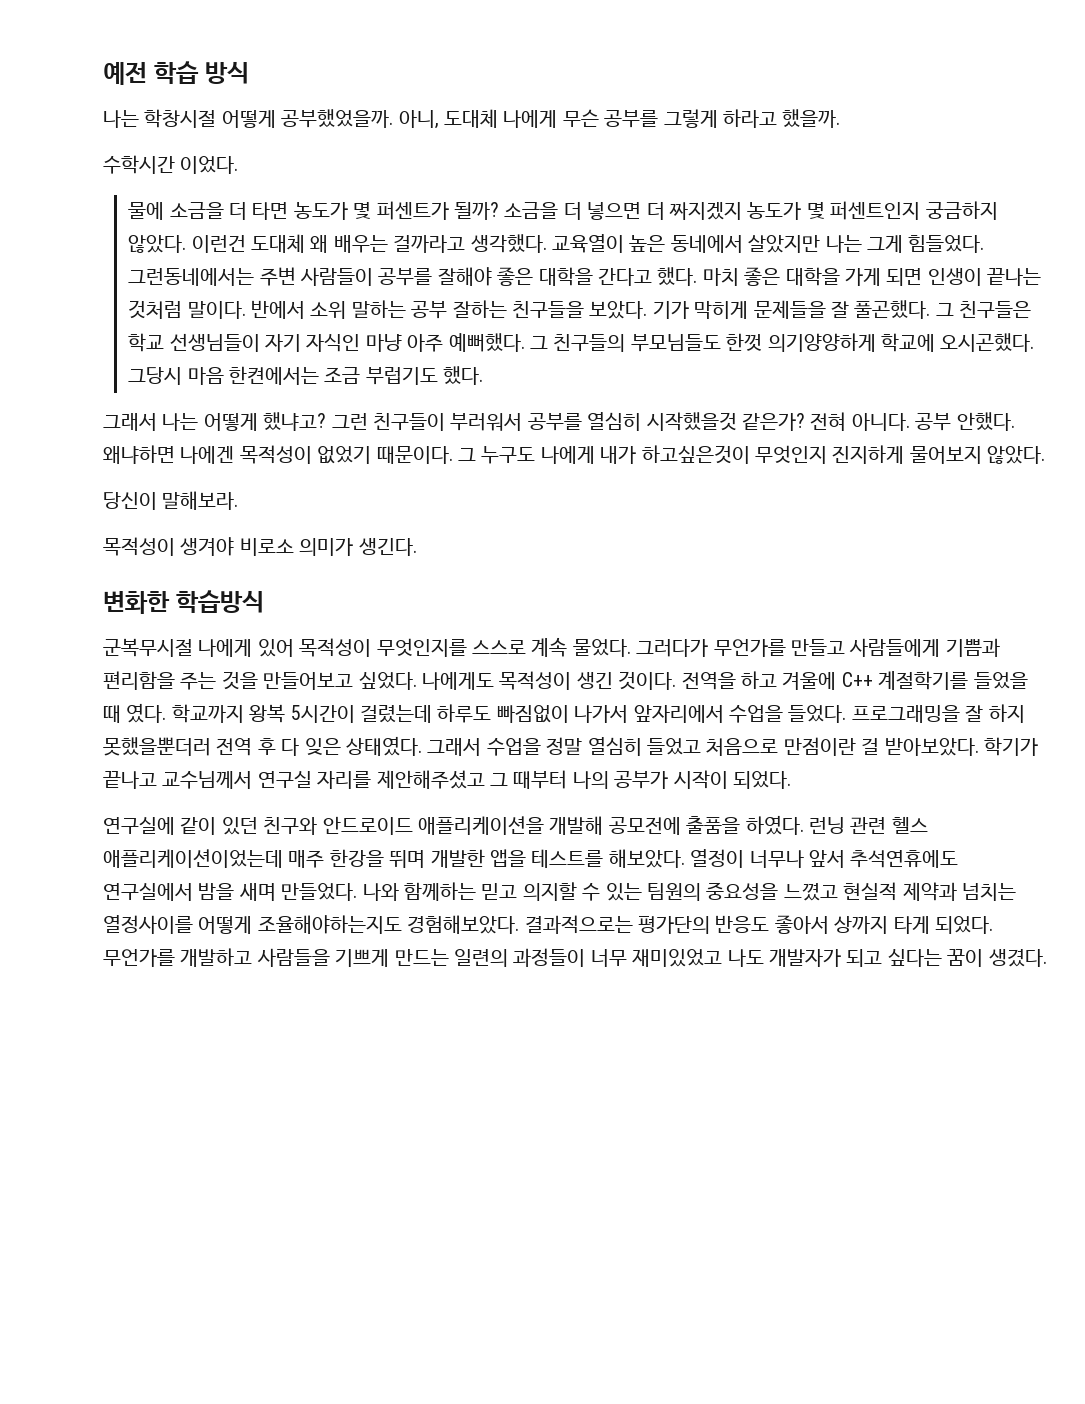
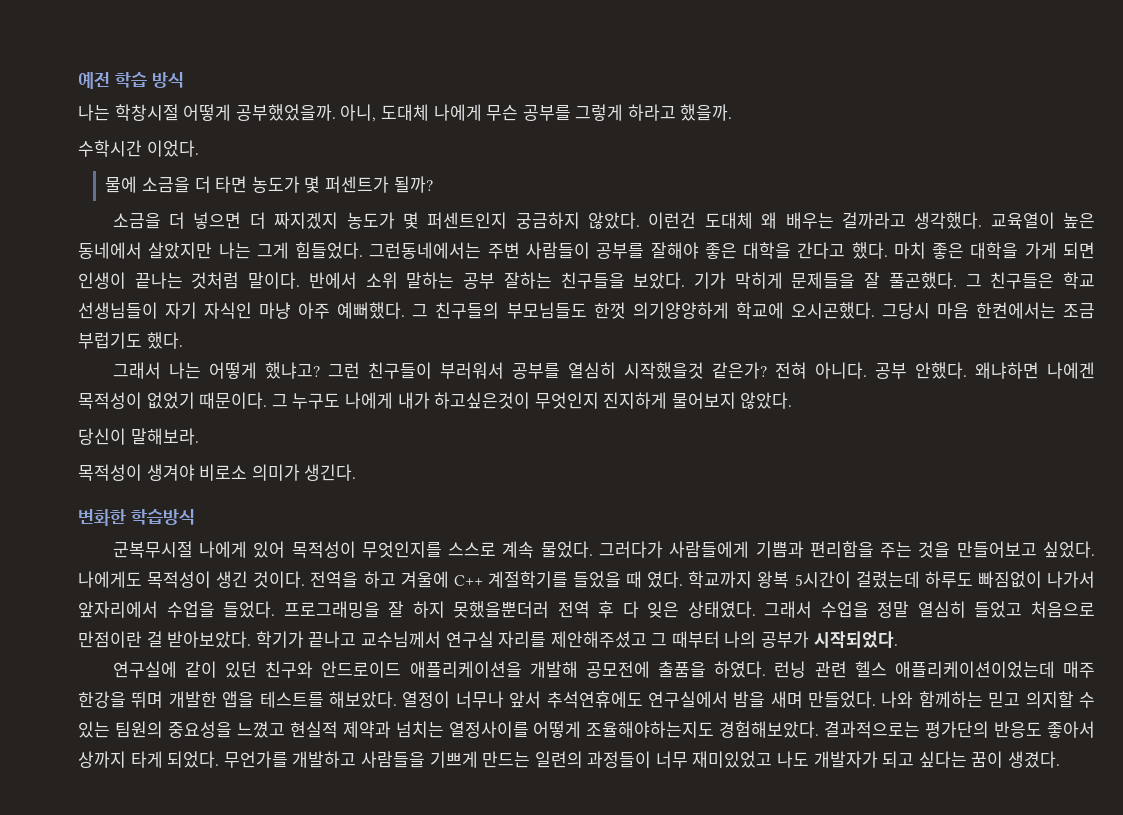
- 물에 소금을 더 타면 농도가 몇 퍼센트가 될까? 소금을 더 넣으면 더 짜지겠지 농도가 몇 퍼센트인지 궁금하지 않았다.
+ 물에 소금을 더 타면 농도가 몇 퍼센트가 될까?
+ 소금을 더 넣으면 더 짜지겠지 농도가 몇 퍼센트인지 궁금하지 않았다.
- 그러다가 무언가를 만들고 사람들에게 기쁨과 편리함을 주는 것을 만들어보고 싶었다.
+ 그러다가 사람들에게 기쁨과 편리함을 주는 것을 만들어보고 싶었다.
- 학기가 끝나고 교수님께서 연구실 자리를 제안해주셨고 그 때부터 나의 공부가 시작이 되었다.
+ 학기가 끝나고 교수님께서 연구실 자리를 제안해주셨고 그 때부터 나의 공부가 시작되었다.

